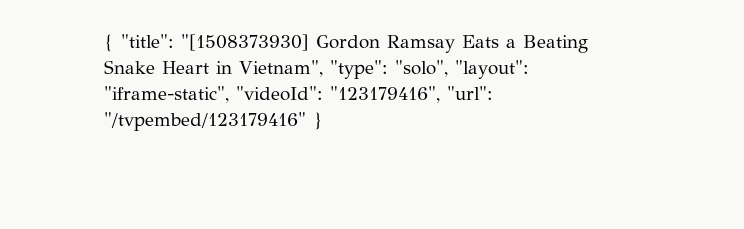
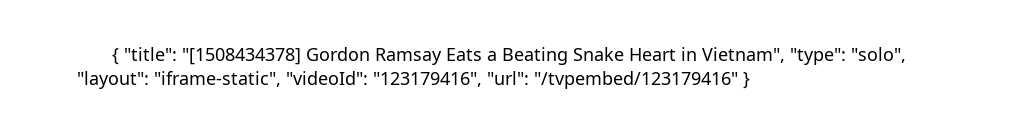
- { "title": "[1508373930] Gordon Ramsay Eats a Beating Snake Heart in Vietnam", "type": "solo", "layout": "iframe-static", "videoId": "123179416", "url": "/tvpembed/123179416" }
+ { "title": "[1508434378] Gordon Ramsay Eats a Beating Snake Heart in Vietnam", "type": "solo", "layout": "iframe-static", "videoId": "123179416", "url": "/tvpembed/123179416" }

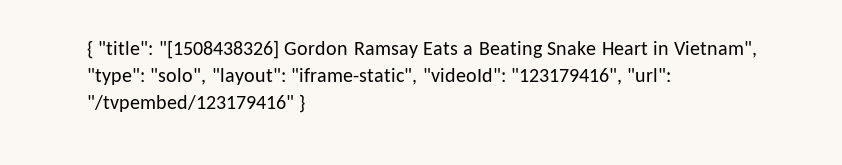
- { "title": "[1508434378] Gordon Ramsay Eats a Beating Snake Heart in Vietnam", "type": "solo", "layout": "iframe-static", "videoId": "123179416", "url": "/tvpembed/123179416" }
+ { "title": "[1508438326] Gordon Ramsay Eats a Beating Snake Heart in Vietnam", "type": "solo", "layout": "iframe-static", "videoId": "123179416", "url": "/tvpembed/123179416" }

